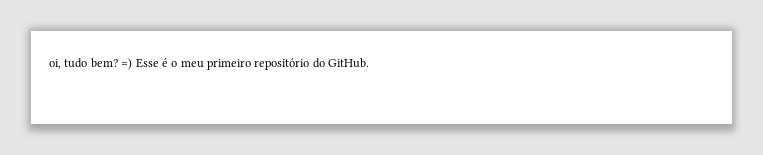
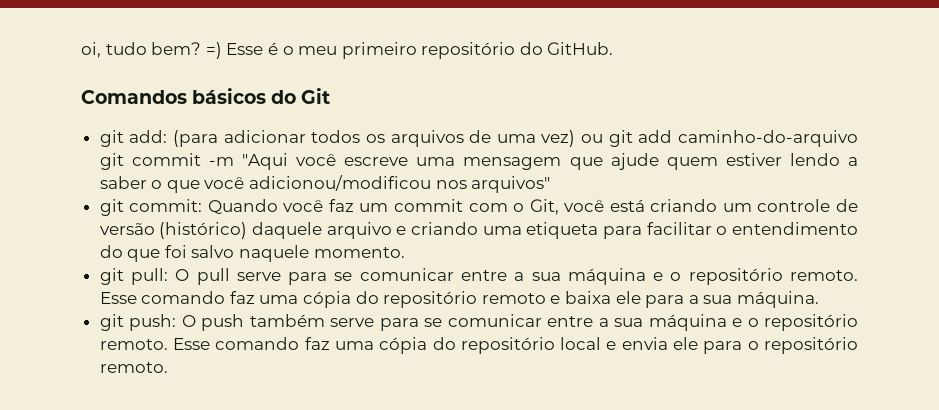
+ Comandos básicos do Git
+ git add: (para adicionar todos os arquivos de uma vez) ou git add caminho-do-arquivo git commit -m "Aqui você escreve uma mensagem que ajude quem estiver lendo a saber o que você adicionou/modificou nos arquivos"
+ git commit: Quando você faz um commit com o Git, você está criando um controle de versão (histórico) daquele arquivo e criando uma etiqueta para facilitar o entendimento do que foi salvo naquele momento.
+ git pull: O pull serve para se comunicar entre a sua máquina e o repositório remoto. Esse comando faz uma cópia do repositório remoto e baixa ele para a sua máquina.
+ git push: O push também serve para se comunicar entre a sua máquina e o repositório remoto. Esse comando faz uma cópia do repositório local e envia ele para o repositório remoto.

